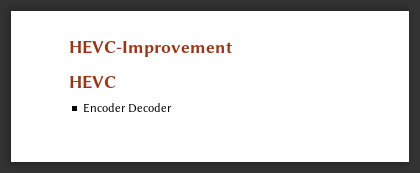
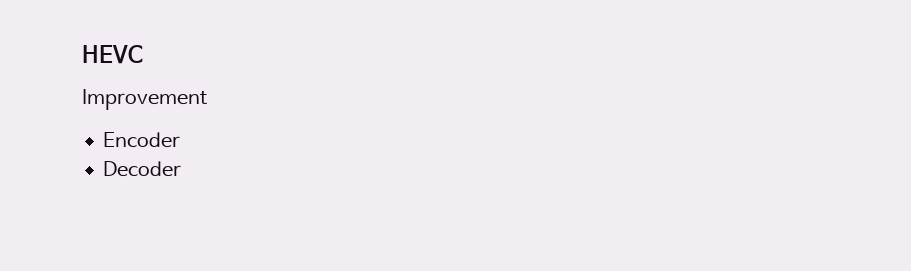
- HEVC-Improvement
+ Improvement
- Encoder Decoder
+ Encoder
+ Decoder

